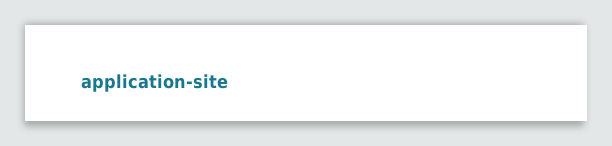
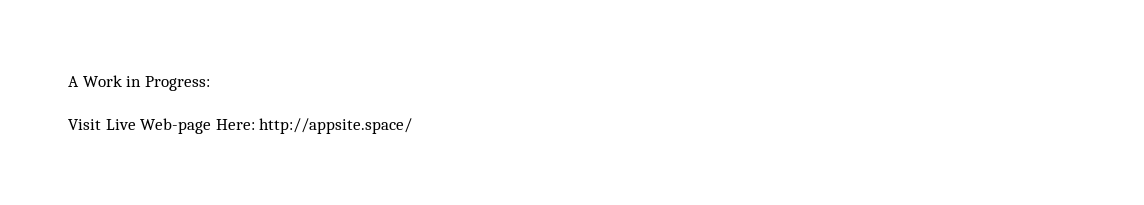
- application-site
+ A Work in Progress:
+ Visit Live Web-page Here: http://appsite.space/

